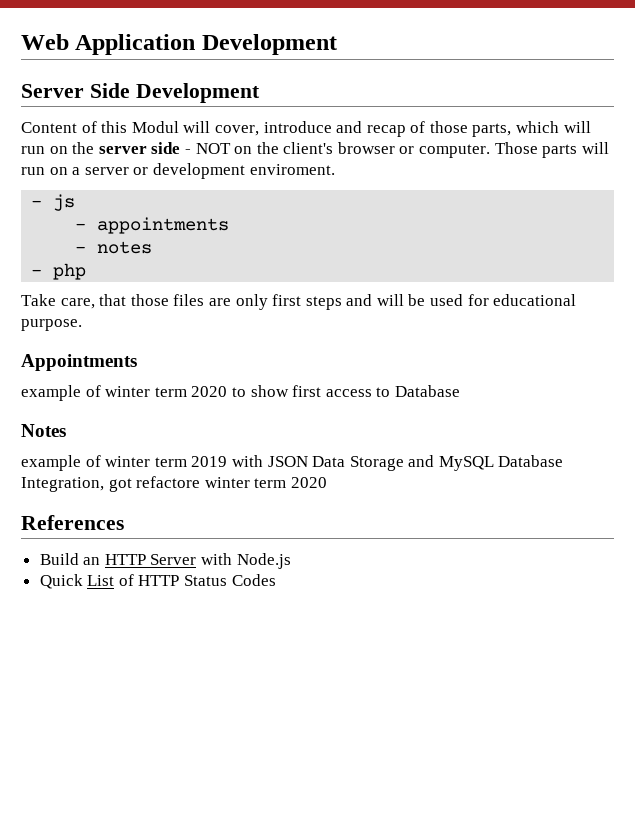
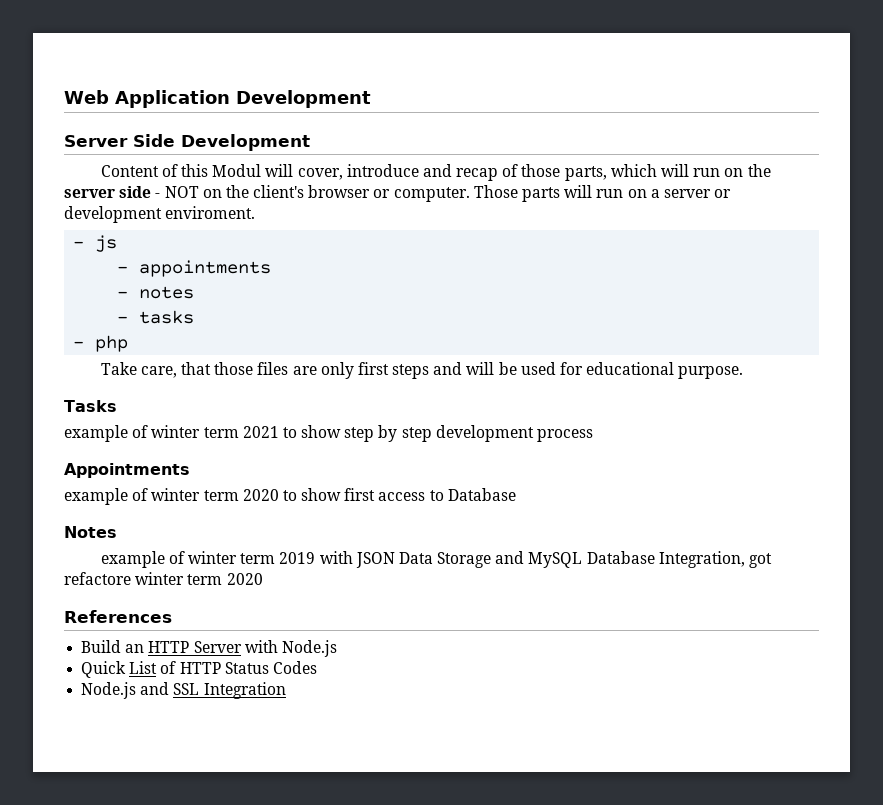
+ - tasks
+ Tasks
+ example of winter term 2021 to show step by step development process
+ Node.js and SSL Integration

